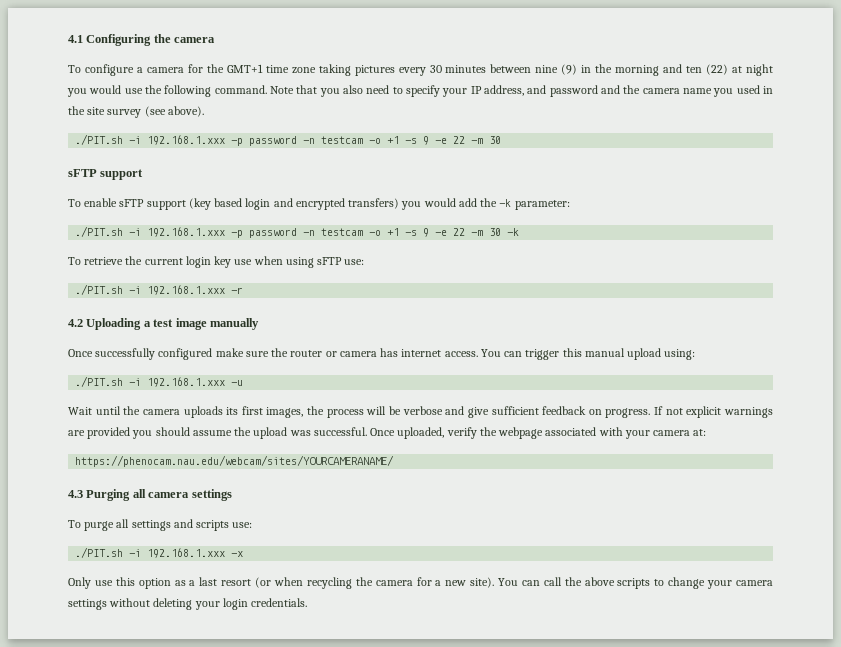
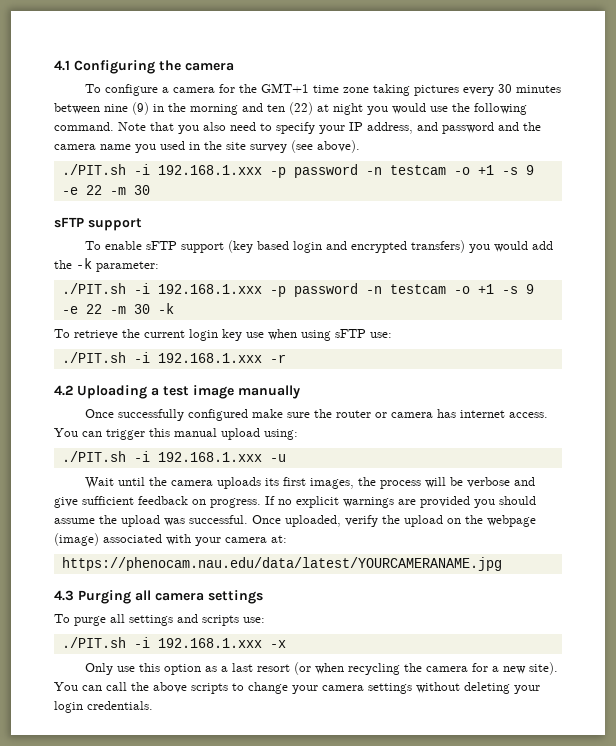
- If not explicit warnings are provided you should assume the upload was successful.
+ If no explicit warnings are provided you should assume the upload was successful.
- Once uploaded, verify the webpage associated with your camera at:
+ Once uploaded, verify the upload on the webpage (image) associated with your camera at:
- https://phenocam.nau.edu/webcam/sites/YOURCAMERANAME/
+ https://phenocam.nau.edu/data/latest/YOURCAMERANAME.jpg

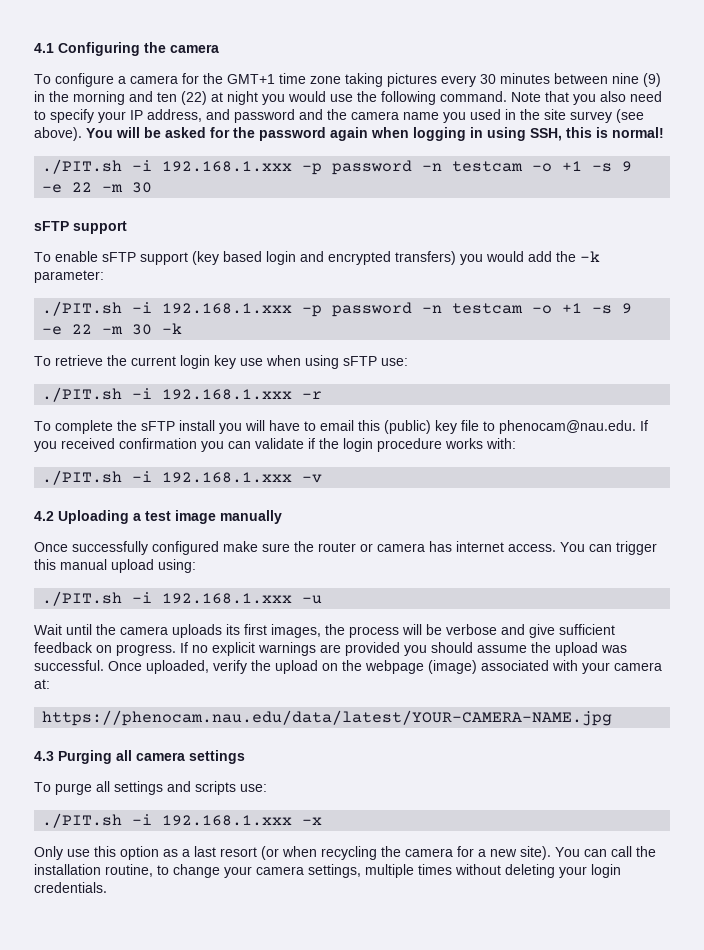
+ You will be asked for the password again when logging in using SSH, this is normal!
+ To complete the sFTP install you will have to email this (public) key file to phenocam@nau.edu. If you received confirmation you can validate if the login procedure works with:
+ ./PIT.sh -i 192.168.1.xxx -v
- https://phenocam.nau.edu/data/latest/YOURCAMERANAME.jpg
+ https://phenocam.nau.edu/data/latest/YOUR-CAMERA-NAME.jpg
- You can call the above scripts to change your camera settings without deleting your login credentials.
+ You can call the installation routine, to change your camera settings, multiple times without deleting your login credentials.

